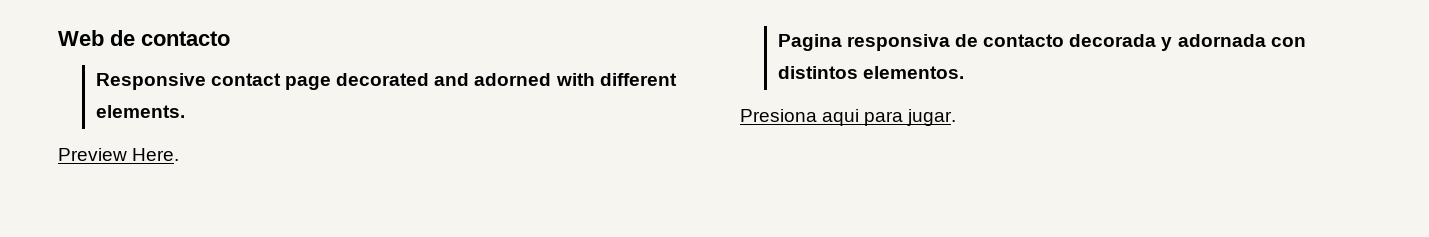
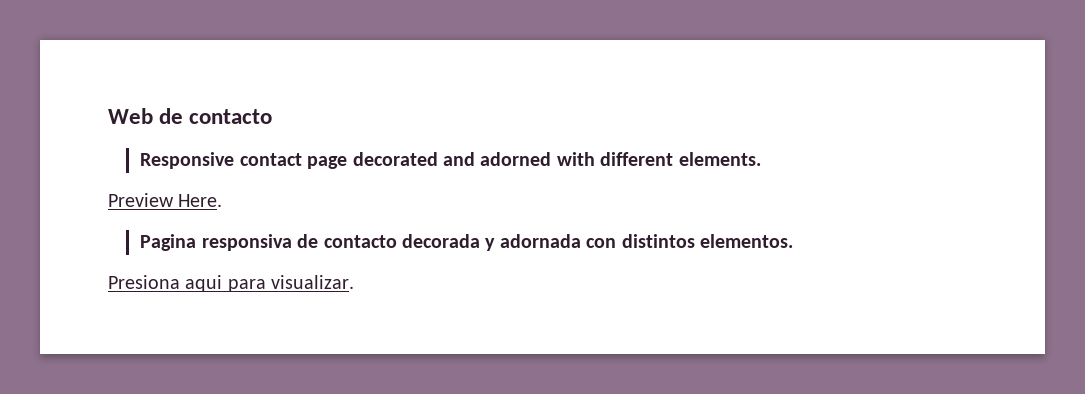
- Presiona aqui para jugar.
+ Presiona aqui para visualizar.

